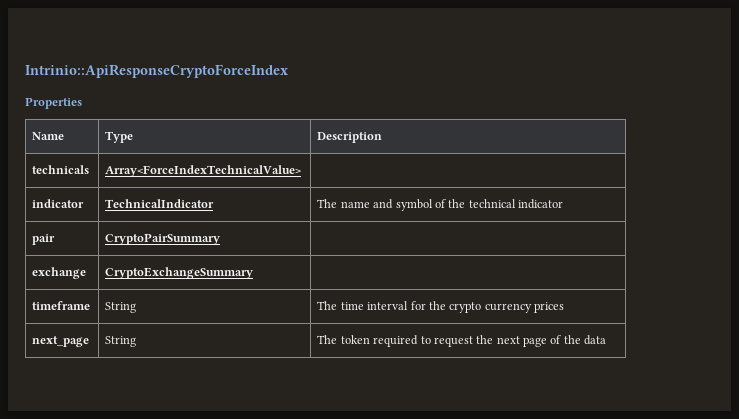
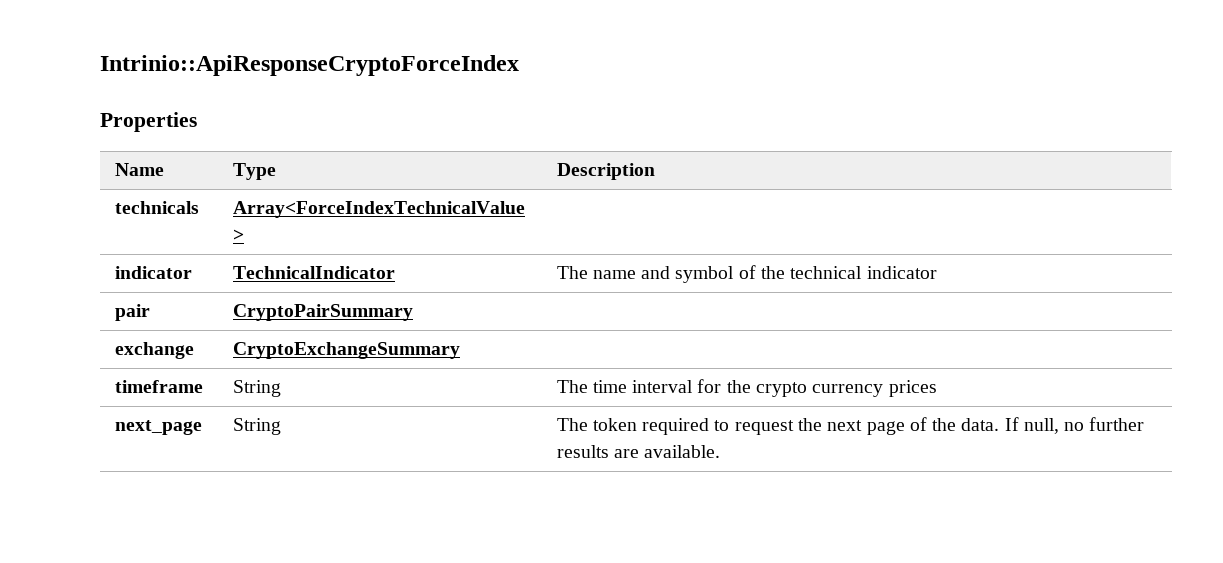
- next_page | String | The token required to request the next page of the data
+ next_page | String | The token required to request the next page of the data. If null, no further results are available.

